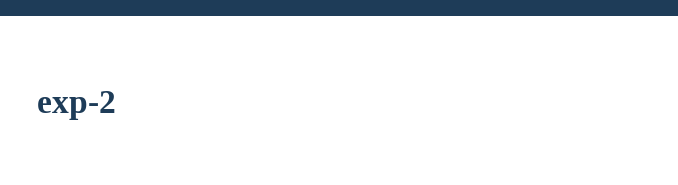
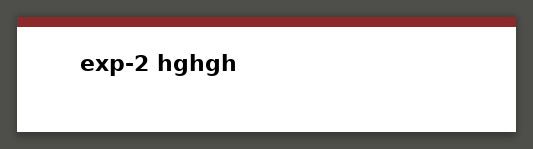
- exp-2
+ exp-2 hghgh

